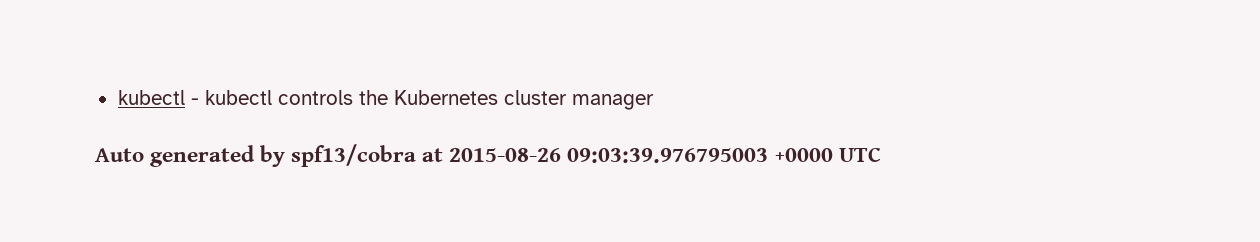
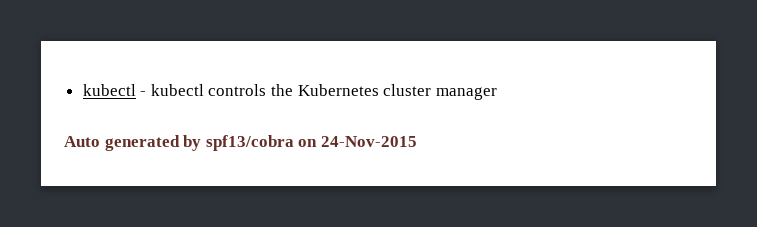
- Auto generated by spf13/cobra at 2015-08-26 09:03:39.976795003 +0000 UTC
+ Auto generated by spf13/cobra on 24-Nov-2015

